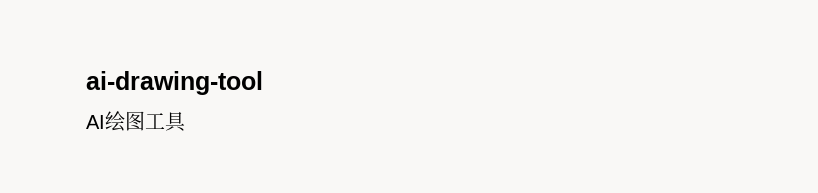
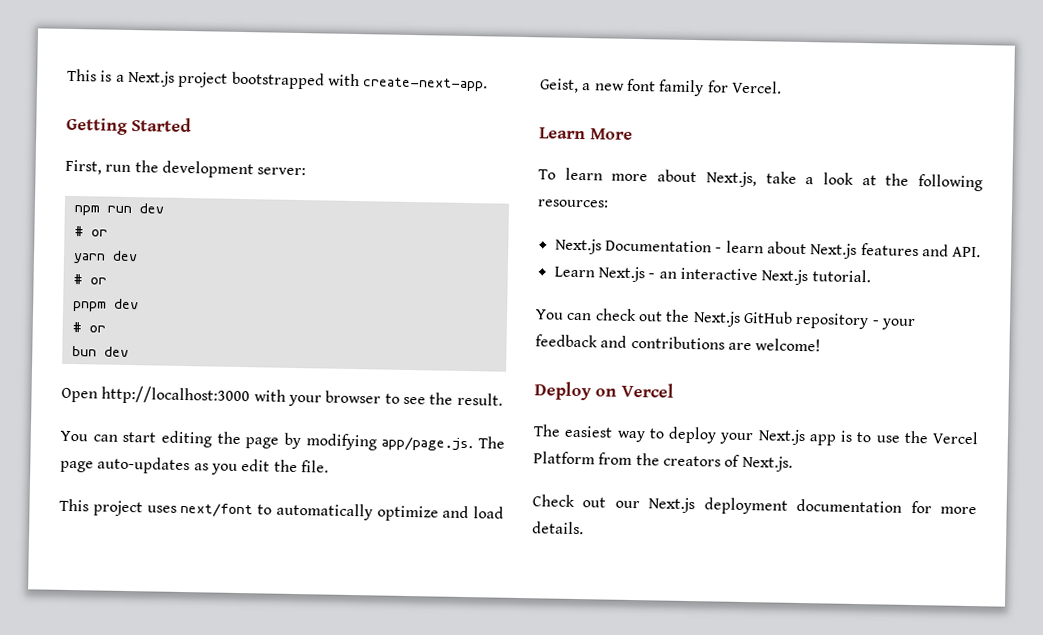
- ai-drawing-tool
- AI绘图工具
+ This is a Next.js project bootstrapped with create-next-app.
+ Getting Started
+ First, run the development server:
+ npm run dev
+ # or
+ yarn dev
+ # or
+ pnpm dev
+ # or
+ bun dev
+ Open http://localhost:3000 with your browser to see the result.
+ You can start editing the page by modifying app/page.js. The page auto-updates as you edit the file.
+ This project uses next/font to automatically optimize and load Geist, a new font family for Vercel.
+ Learn More
+ To learn more about Next.js, take a look at the following resources:
+ Next.js Documentation - learn about Next.js features and API.
+ Learn Next.js - an interactive Next.js tutorial.
+ You can check out the Next.js GitHub repository - your feedback and contributions are welcome!
+ Deploy on Vercel
+ The easiest way to deploy your Next.js app is to use the Vercel Platform from the creators of Next.js.
+ Check out our Next.js deployment documentation for more details.

